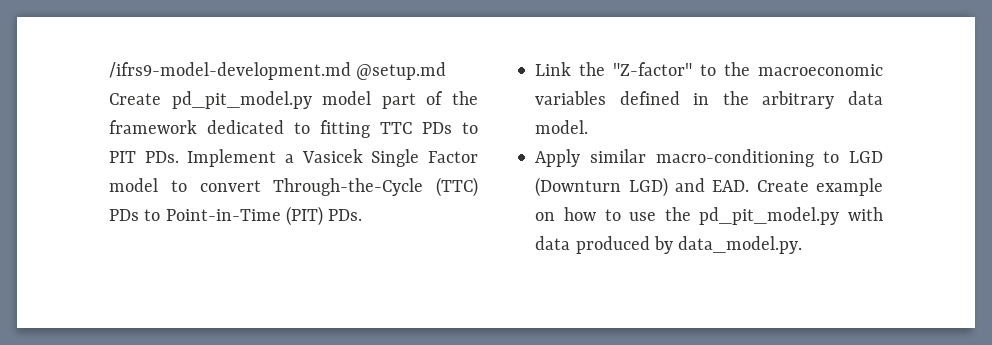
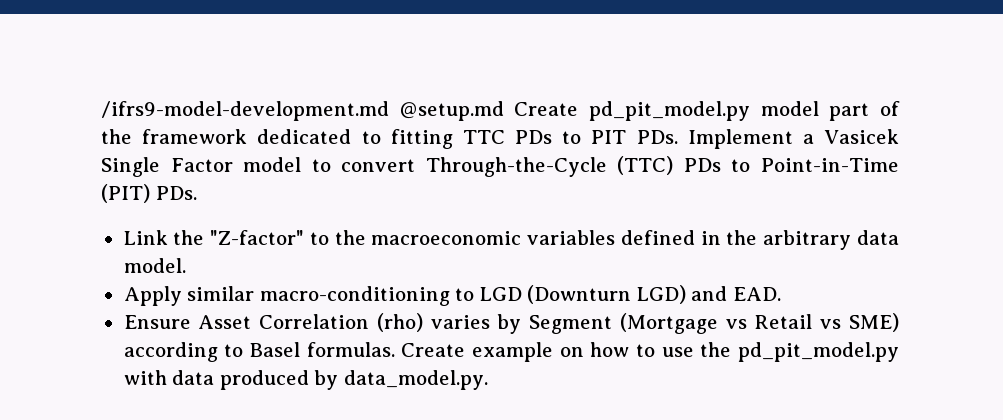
- Apply similar macro-conditioning to LGD (Downturn LGD) and EAD. Create example on how to use the pd_pit_model.py with data produced by data_model.py.
+ Apply similar macro-conditioning to LGD (Downturn LGD) and EAD.
+ Ensure Asset Correlation (rho) varies by Segment (Mortgage vs Retail vs SME) according to Basel formulas. Create example on how to use the pd_pit_model.py with data produced by data_model.py.

